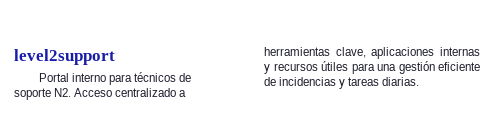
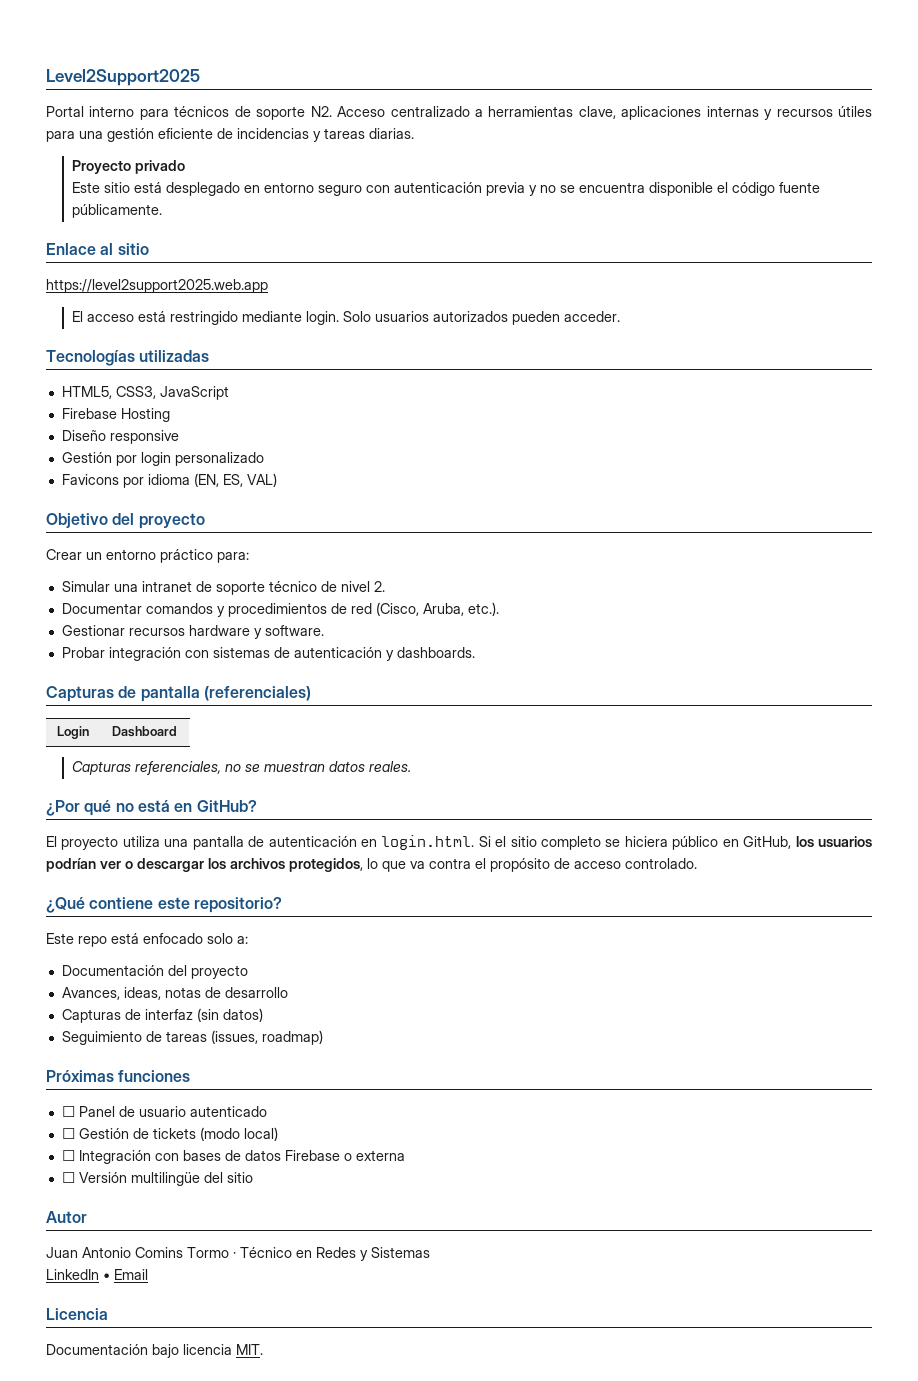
- level2support
+ Level2Support2025
+ Proyecto privado
+ Este sitio está desplegado en entorno seguro con autenticación previa y no se encuentra disponible el código fuente públicamente.
+ Enlace al sitio
+ https://level2support2025.web.app
+ El acceso está restringido mediante login. Solo usuarios autorizados pueden acceder.
+ Tecnologías utilizadas
+ HTML5, CSS3, JavaScript
+ Firebase Hosting
+ Diseño responsive
+ Gestión por login personalizado
+ Favicons por idioma (EN, ES, VAL)
+ Objetivo del proyecto
+ Crear un entorno práctico para:
+ Simular una intranet de soporte técnico de nivel 2.
+ Documentar comandos y procedimientos de red (Cisco, Aruba, etc.).
+ Gestionar recursos hardware y software.
+ Probar integración con sistemas de autenticación y dashboards.
+ Capturas de pantalla (referenciales)
+ Login | Dashboard
+ Capturas referenciales, no se muestran datos reales.
+ ¿Por qué no está en GitHub?
+ El proyecto utiliza una pantalla de autenticación en login.html. Si el sitio completo se hiciera público en GitHub, los usuarios podrían ver o descargar los archivos protegidos, lo que va contra el propósito de acceso controlado.
+ ¿Qué contiene este repositorio?
+ Este repo está enfocado solo a:
+ Documentación del proyecto
+ Avances, ideas, notas de desarrollo
+ Capturas de interfaz (sin datos)
+ Seguimiento de tareas (issues, roadmap)
+ Próximas funciones
+ ☐ Panel de usuario autenticado
+ ☐ Gestión de tickets (modo local)
+ ☐ Integración con bases de datos Firebase o externa
+ ☐ Versión multilingüe del sitio
+ Autor
+ Juan Antonio Comins Tormo · Técnico en Redes y Sistemas
+ LinkedIn • Email
+ Licencia
+ Documentación bajo licencia MIT.

